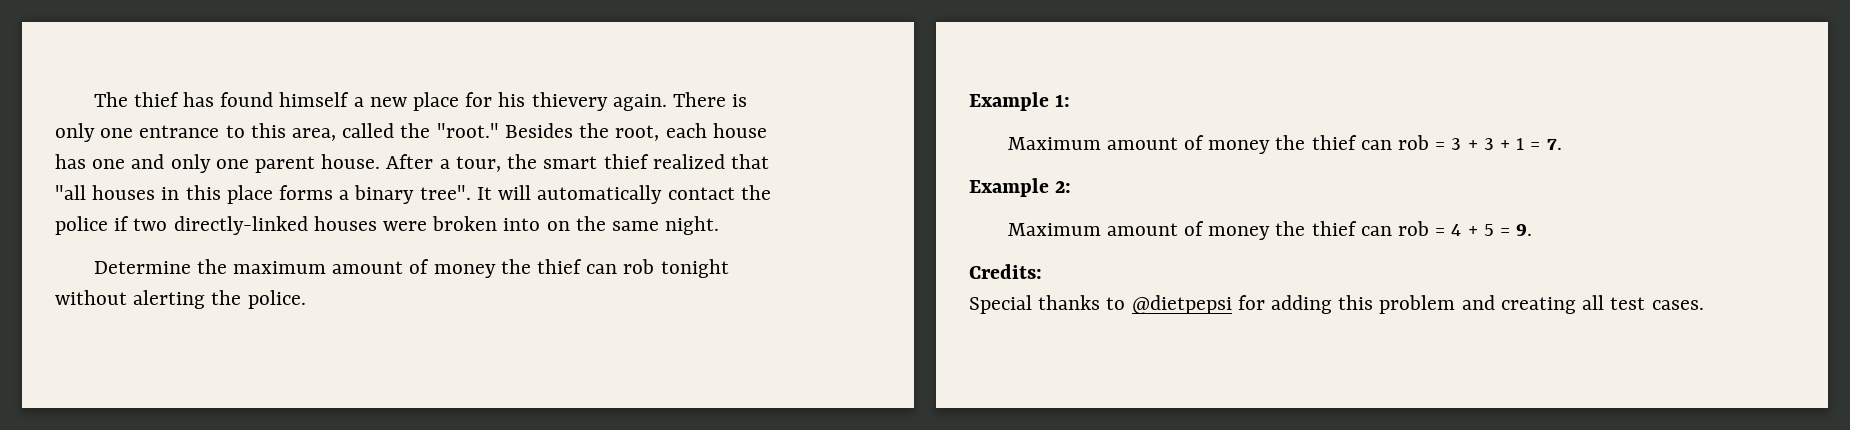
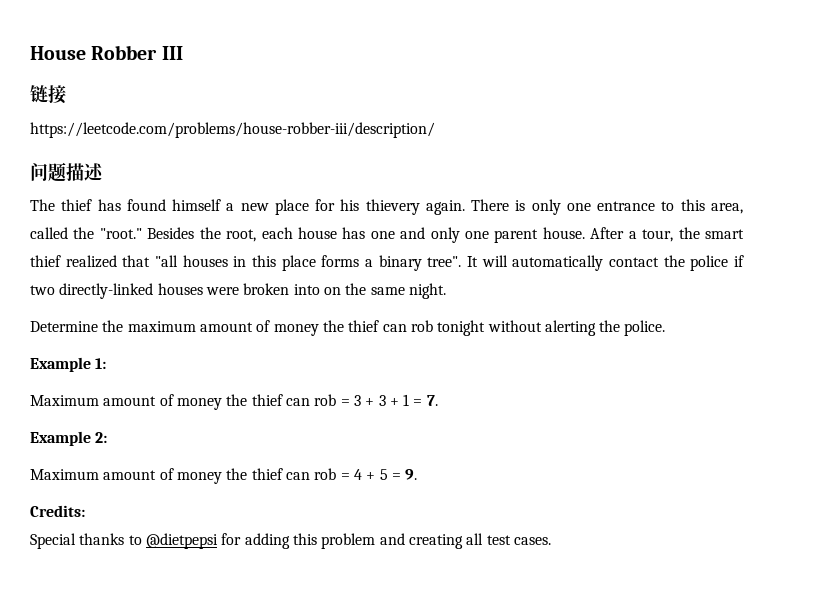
+ House Robber III
+ 链接
+ https://leetcode.com/problems/house-robber-iii/description/
+ 问题描述

